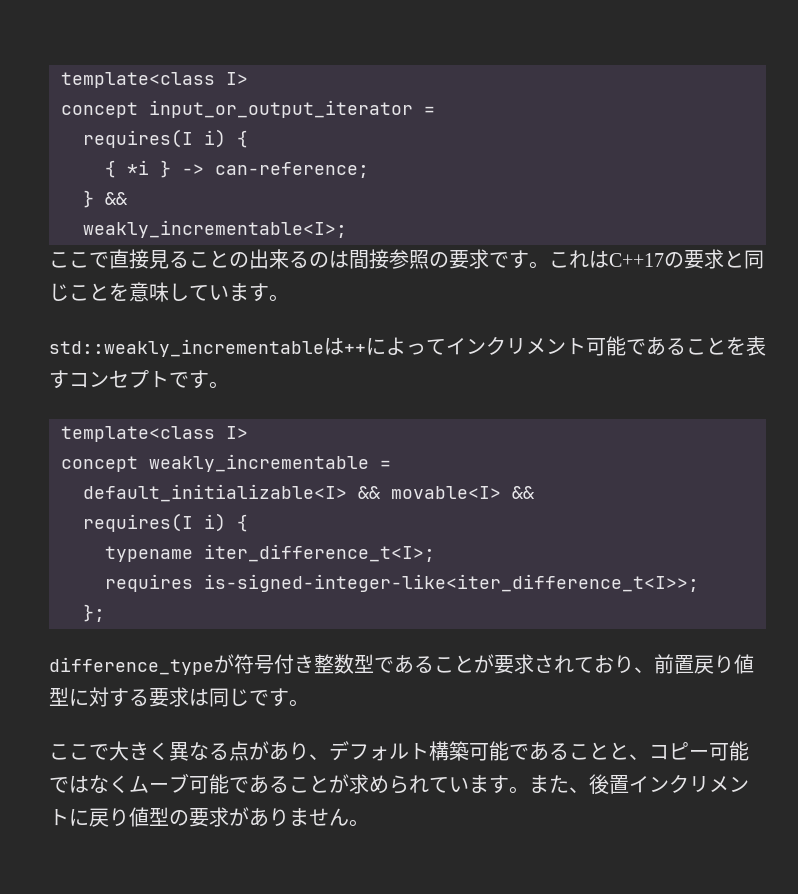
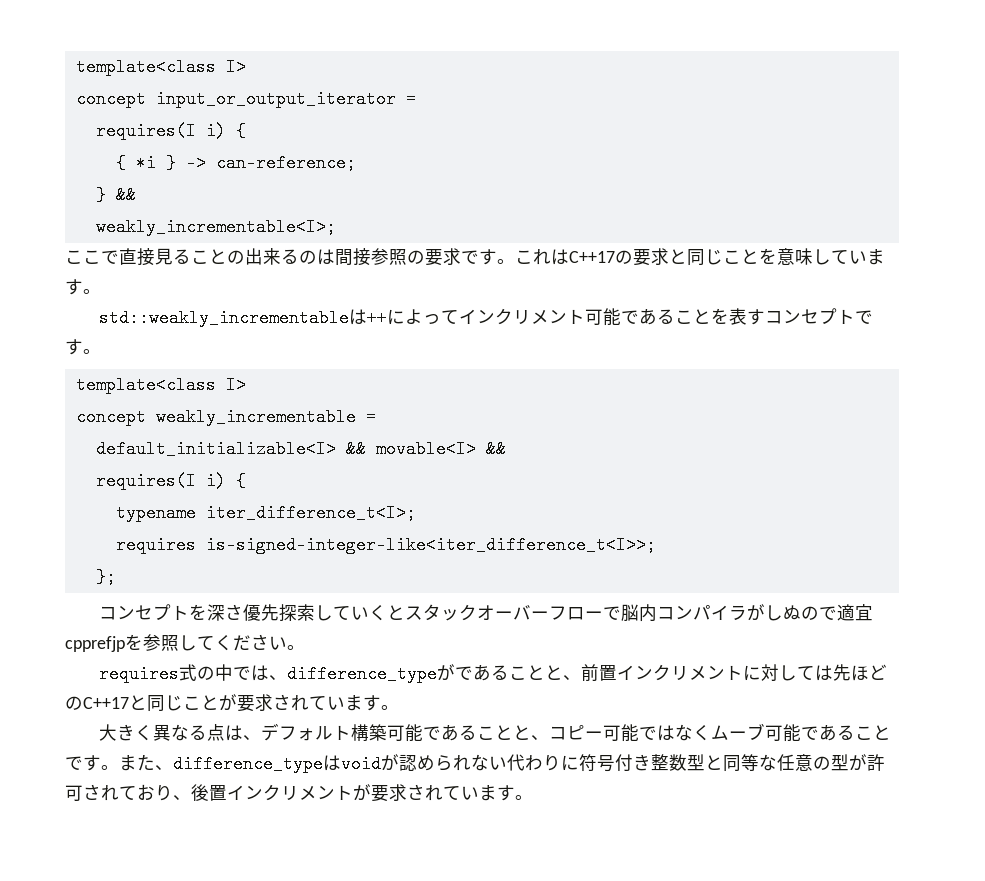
- difference_typeが符号付き整数型であることが要求されており、前置戻り値型に対する要求は同じです。
- ここで大きく異なる点があり、デフォルト構築可能であることと、コピー可能ではなくムーブ可能であることが求められています。また、後置インクリメントに戻り値型の要求がありません。
+ コンセプトを深さ優先探索していくとスタックオーバーフローで脳内コンパイラがしぬので適宜cpprefjpを参照してください。
+ requires式の中では、difference_typeがであることと、前置インクリメントに対しては先ほどのC++17と同じことが要求されています。
+ 大きく異なる点は、デフォルト構築可能であることと、コピー可能ではなくムーブ可能であることです。また、difference_typeはvoidが認められない代わりに符号付き整数型と同等な任意の型が許可されており、後置インクリメントが要求されています。

